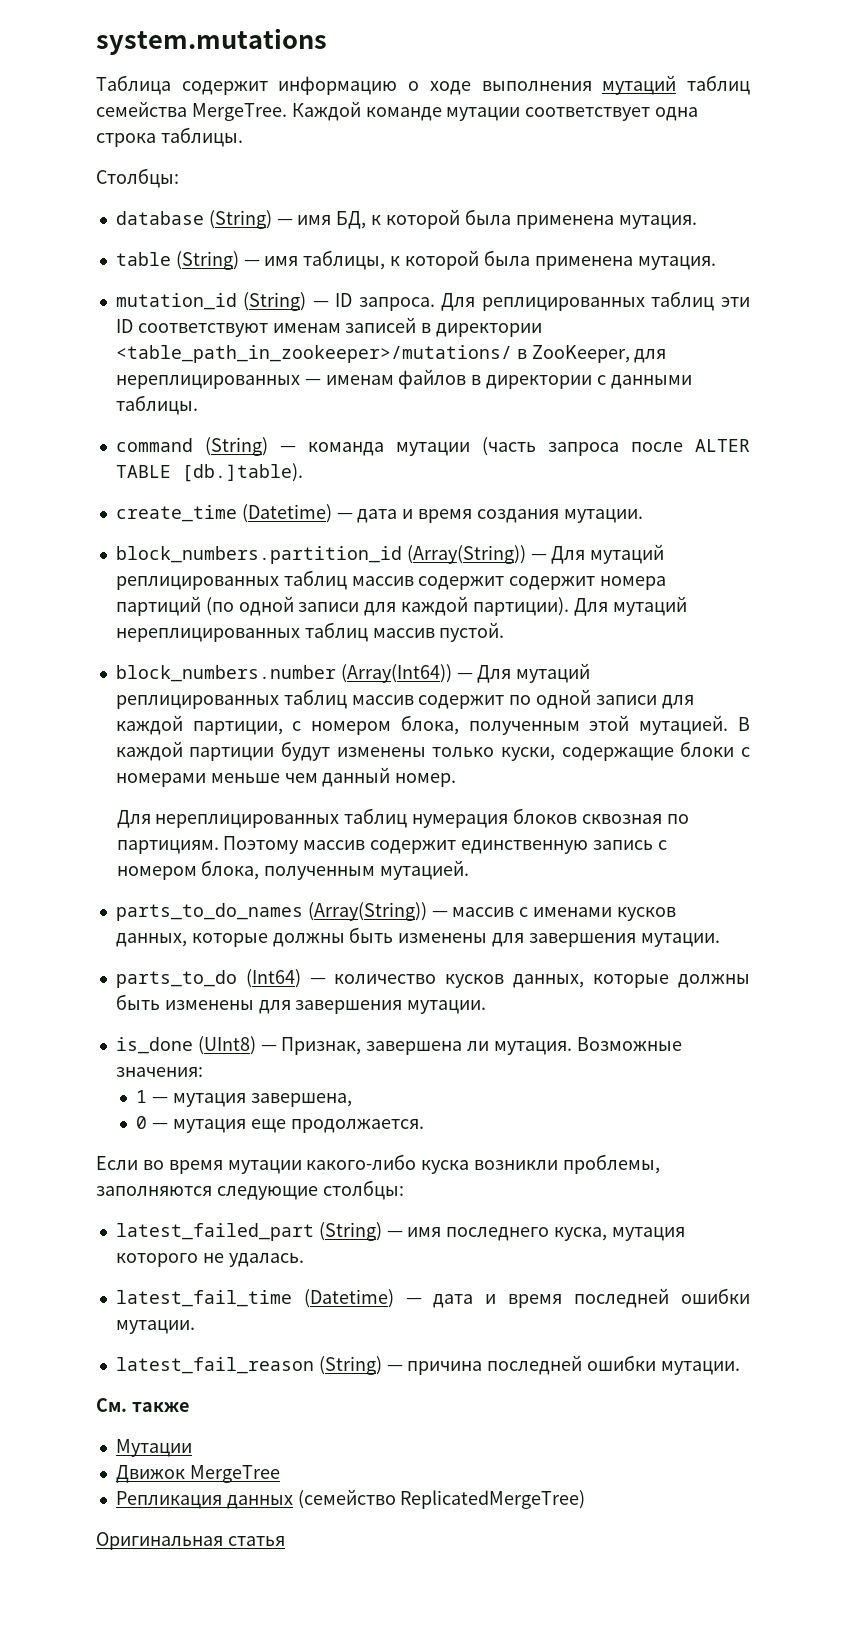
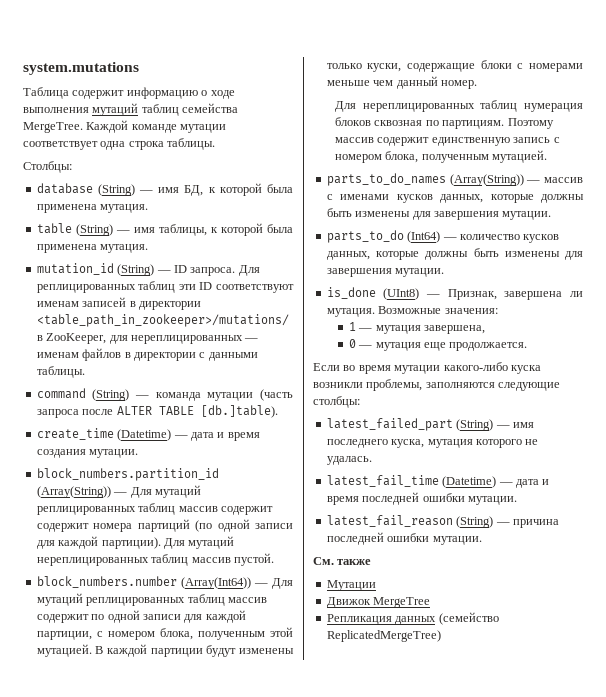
- Оригинальная статья

